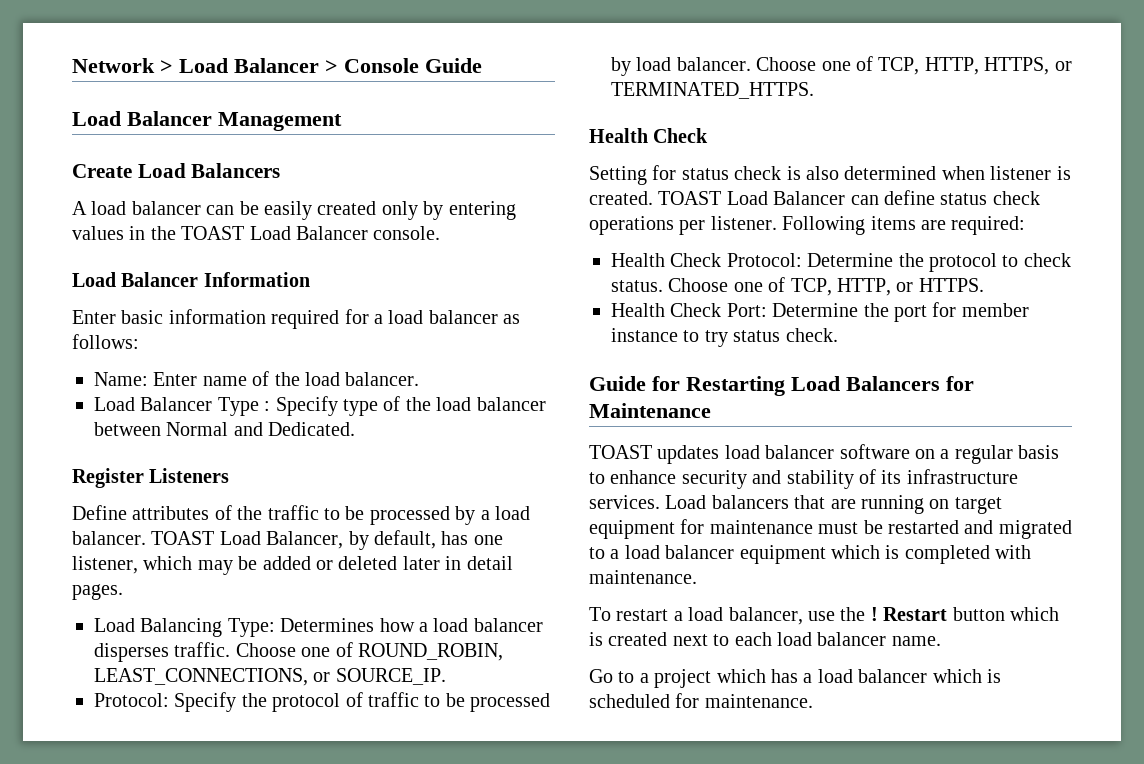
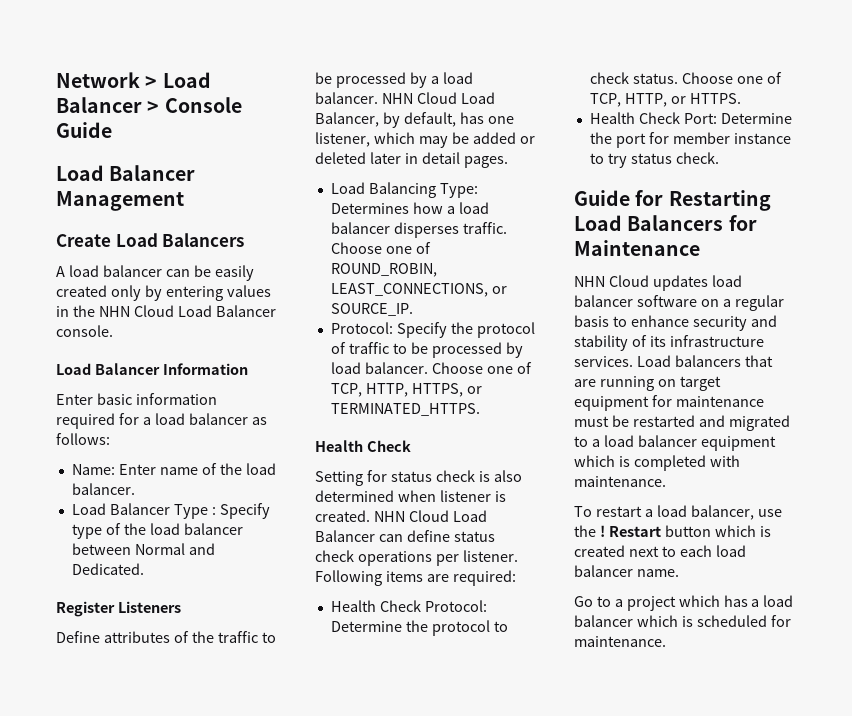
- A load balancer can be easily created only by entering values in the TOAST Load Balancer console.
+ A load balancer can be easily created only by entering values in the NHN Cloud Load Balancer console.
- TOAST Load Balancer, by default, has one listener, which may be added or deleted later in detail pages.
+ NHN Cloud Load Balancer, by default, has one listener, which may be added or deleted later in detail pages.
- TOAST Load Balancer can define status check operations per listener.
+ NHN Cloud Load Balancer can define status check operations per listener.
- TOAST updates load balancer software on a regular basis to enhance security and stability of its infrastructure services.
+ NHN Cloud updates load balancer software on a regular basis to enhance security and stability of its infrastructure services.

